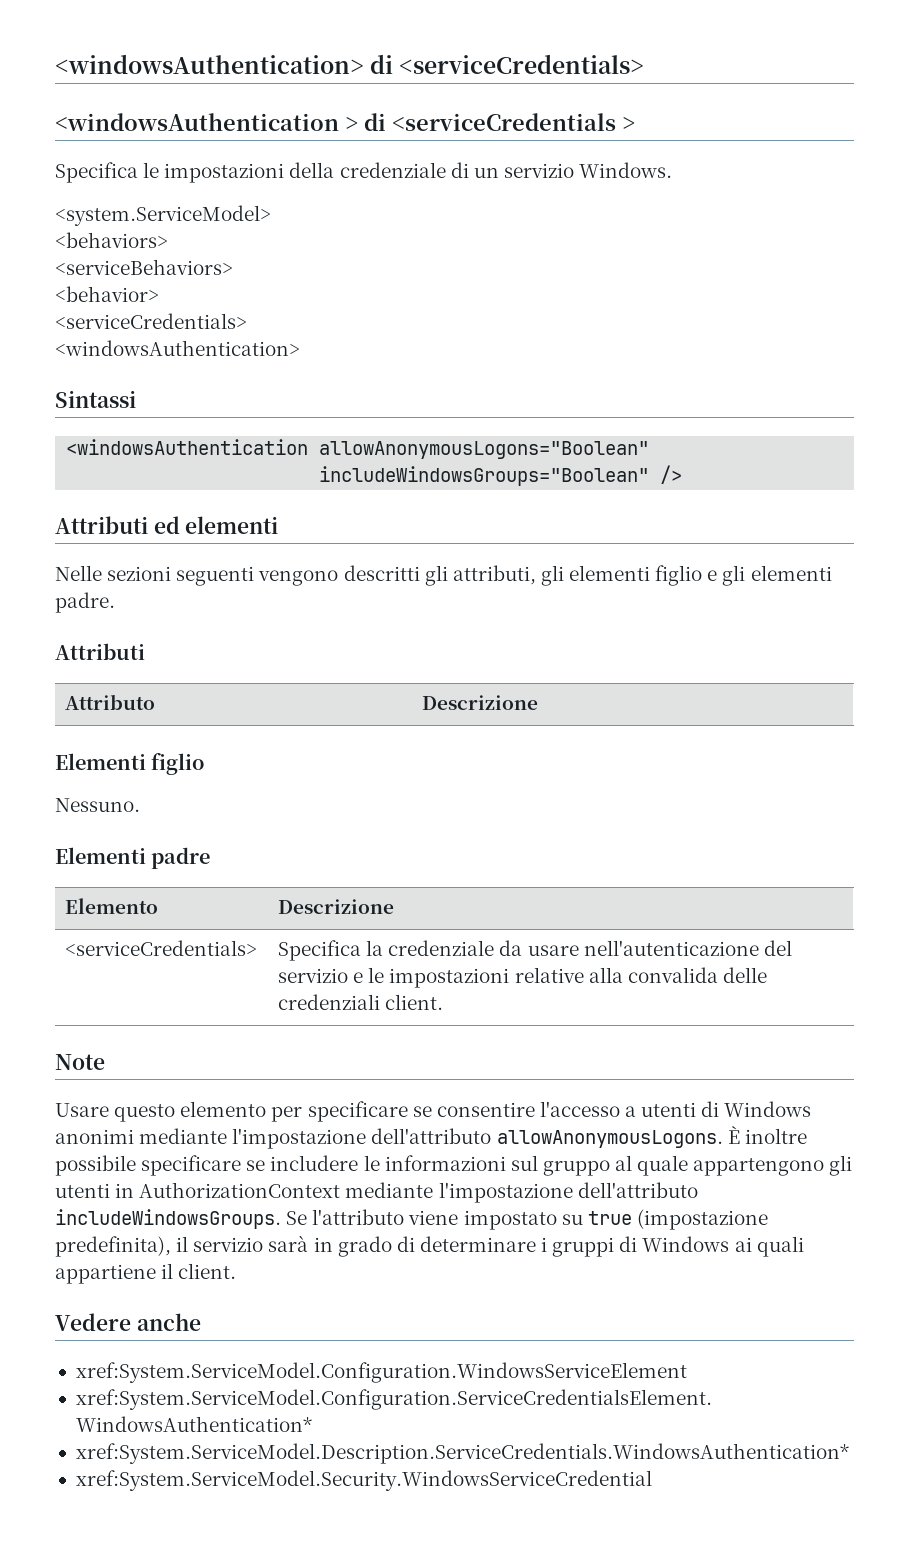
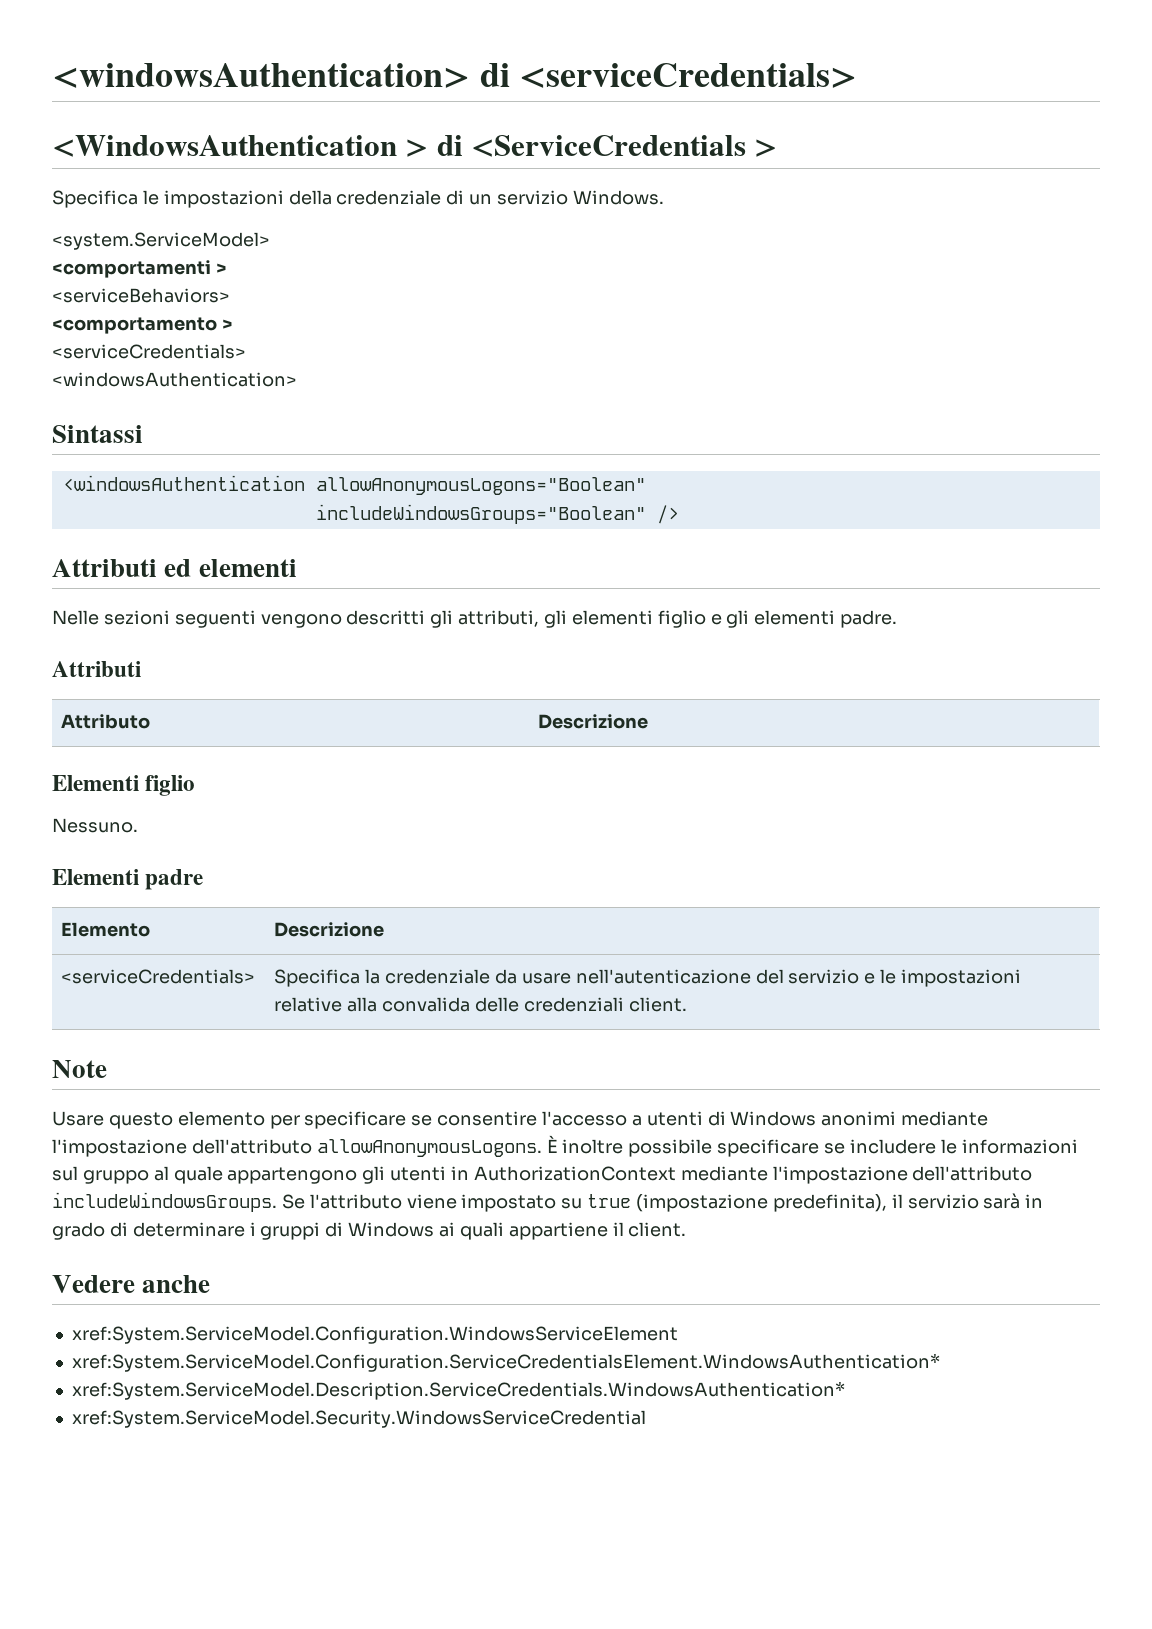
- <windowsAuthentication > di <serviceCredentials >
+ <WindowsAuthentication > di <ServiceCredentials >
- <behaviors>
+ <comportamenti >
- <behavior>
+ <comportamento >

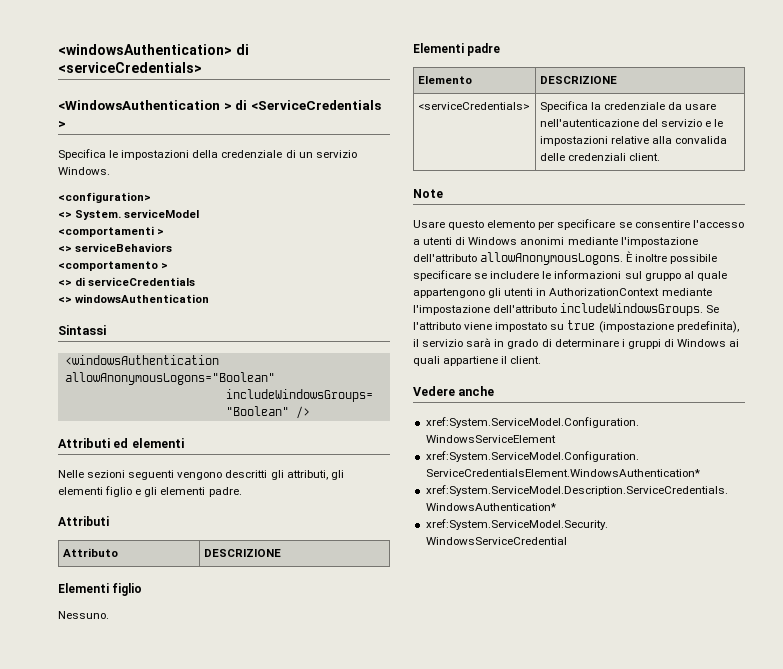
- <system.ServiceModel>
+ <configuration>
+ <> System. serviceModel
- <serviceBehaviors>
+ <> serviceBehaviors
  <comportamento >
- <serviceCredentials>
- <windowsAuthentication>
+ <> di serviceCredentials
+ <> windowsAuthentication
- Attributo | Descrizione
+ Attributo | DESCRIZIONE
- Elemento | Descrizione
+ Elemento | DESCRIZIONE

